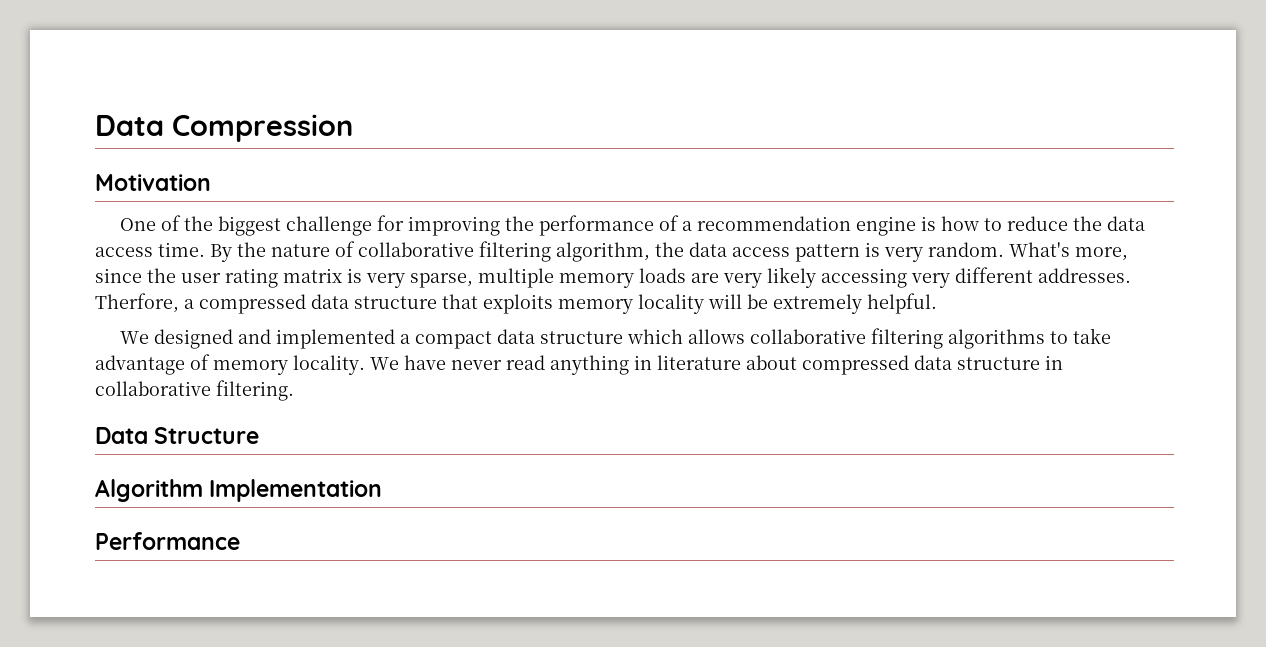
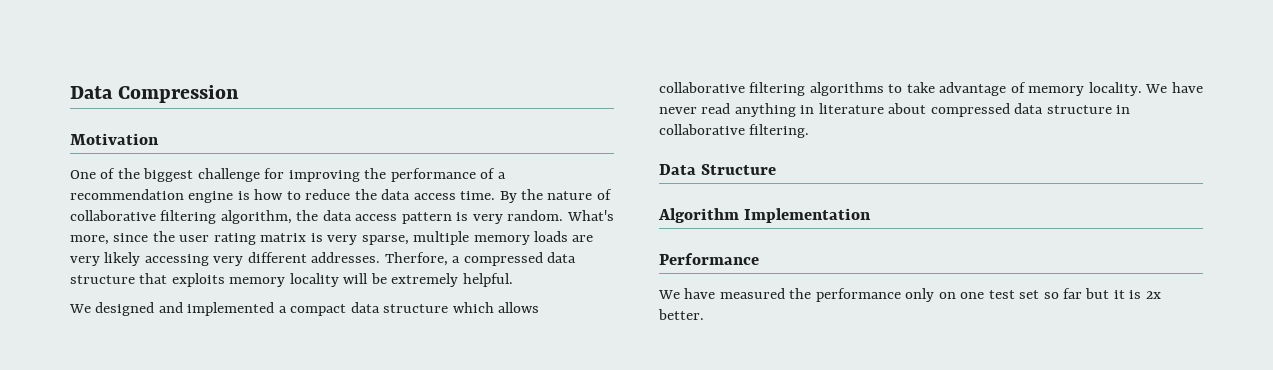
+ We have measured the performance only on one test set so far but it is 2x better.

